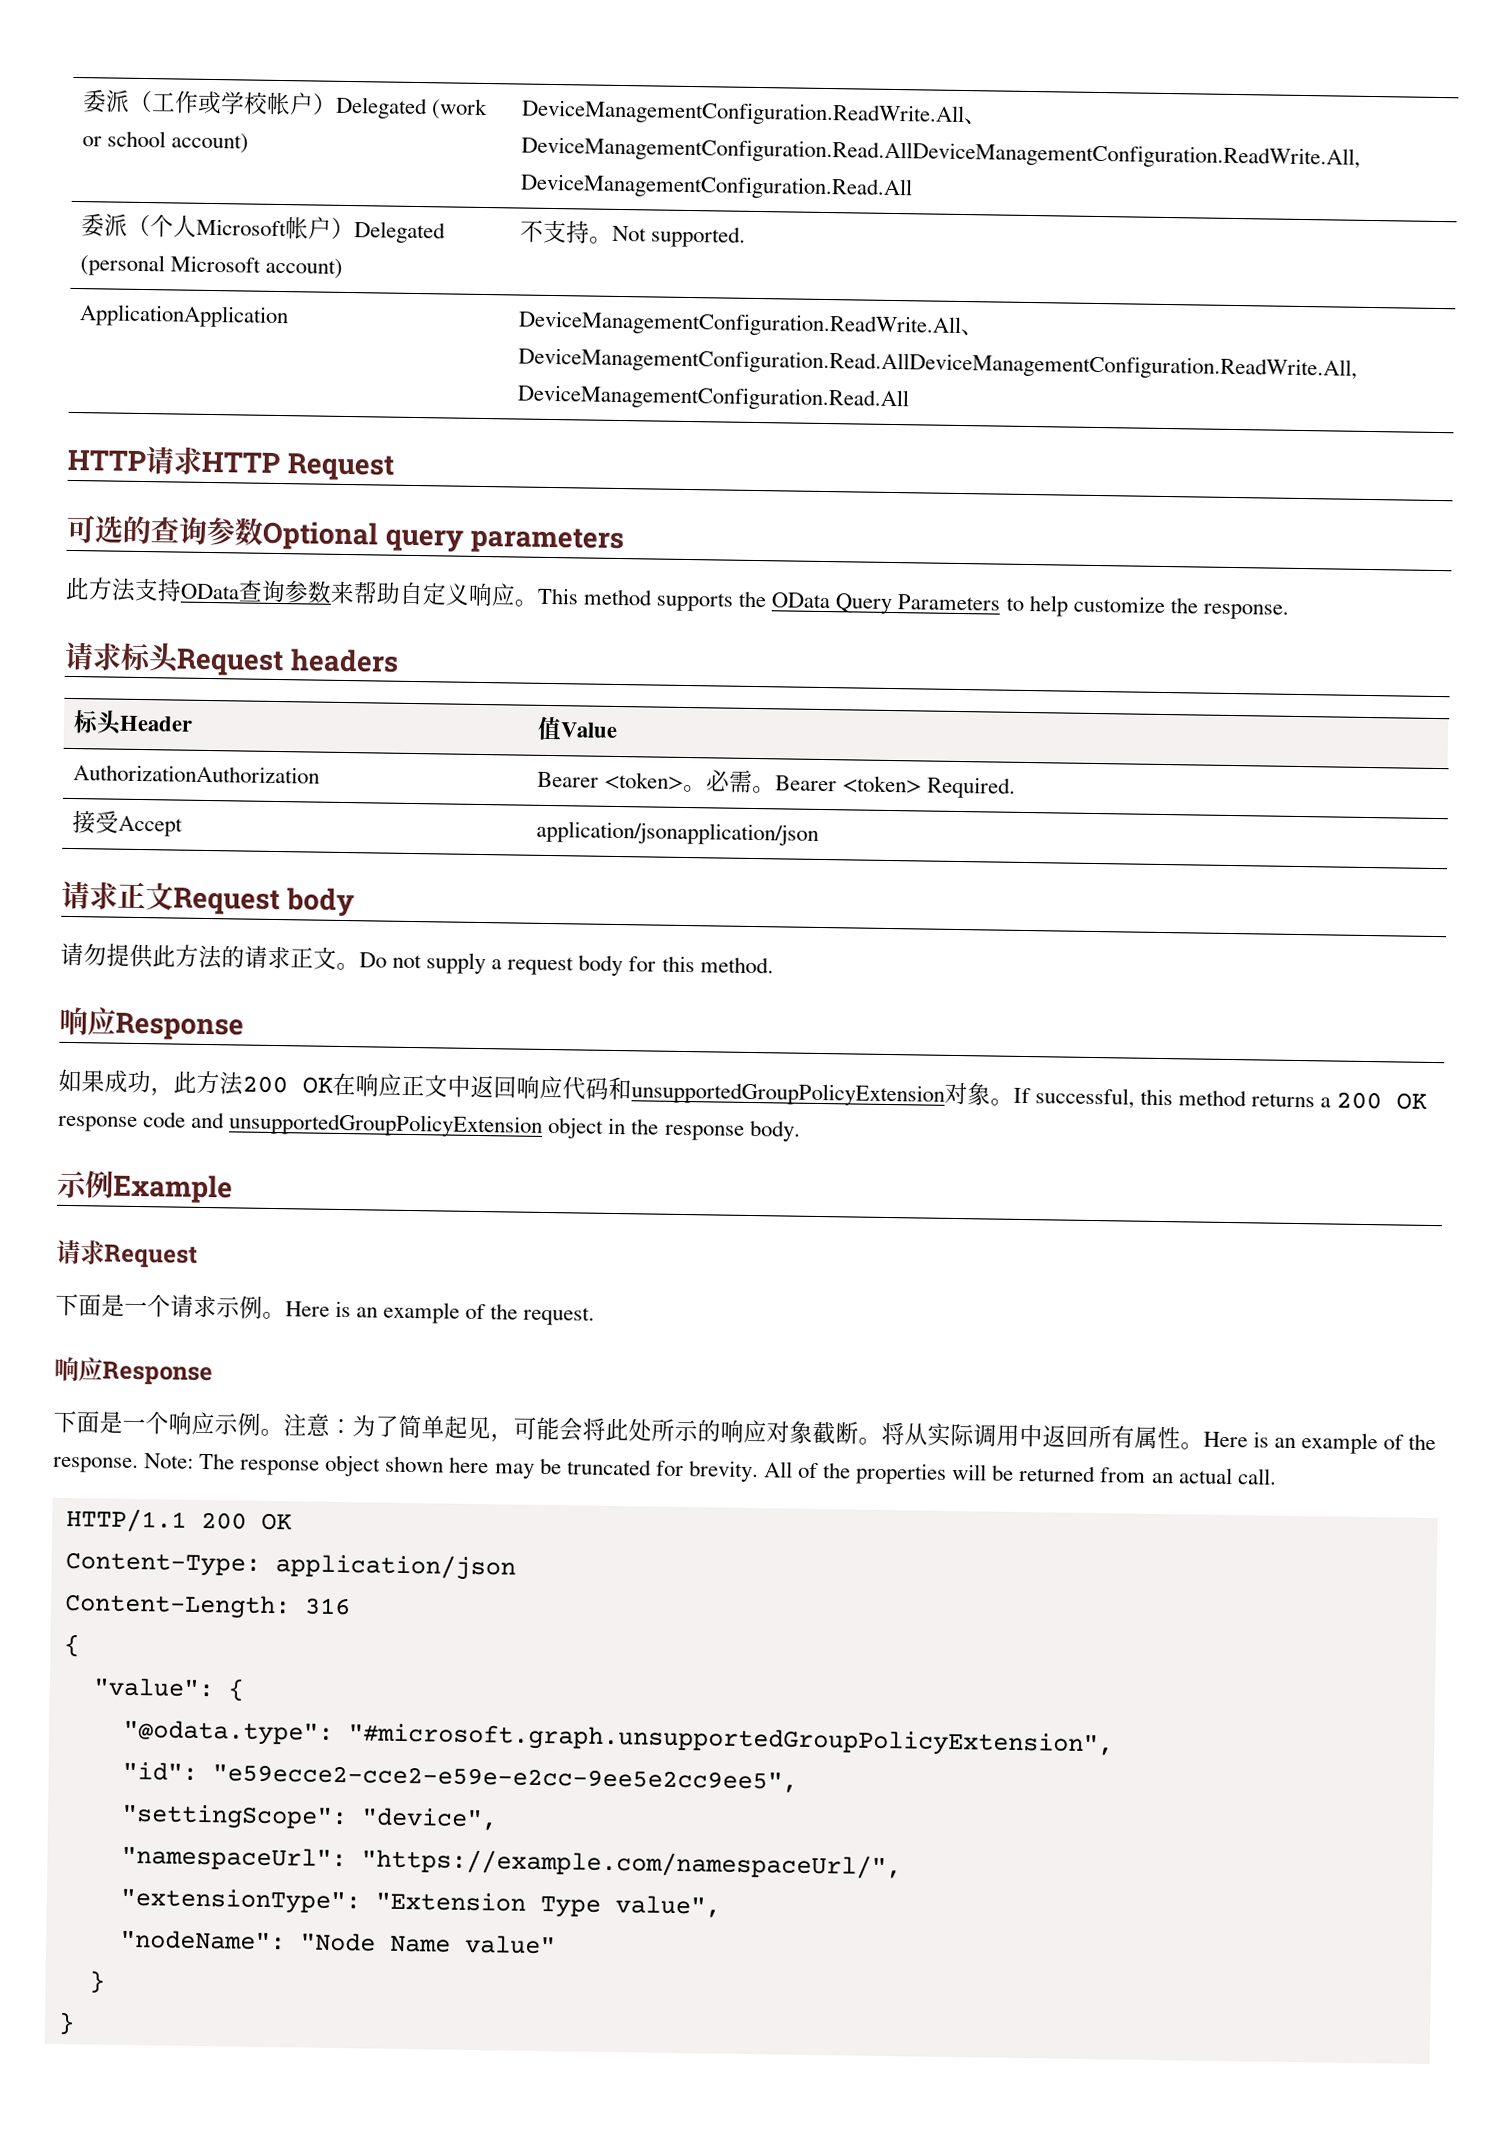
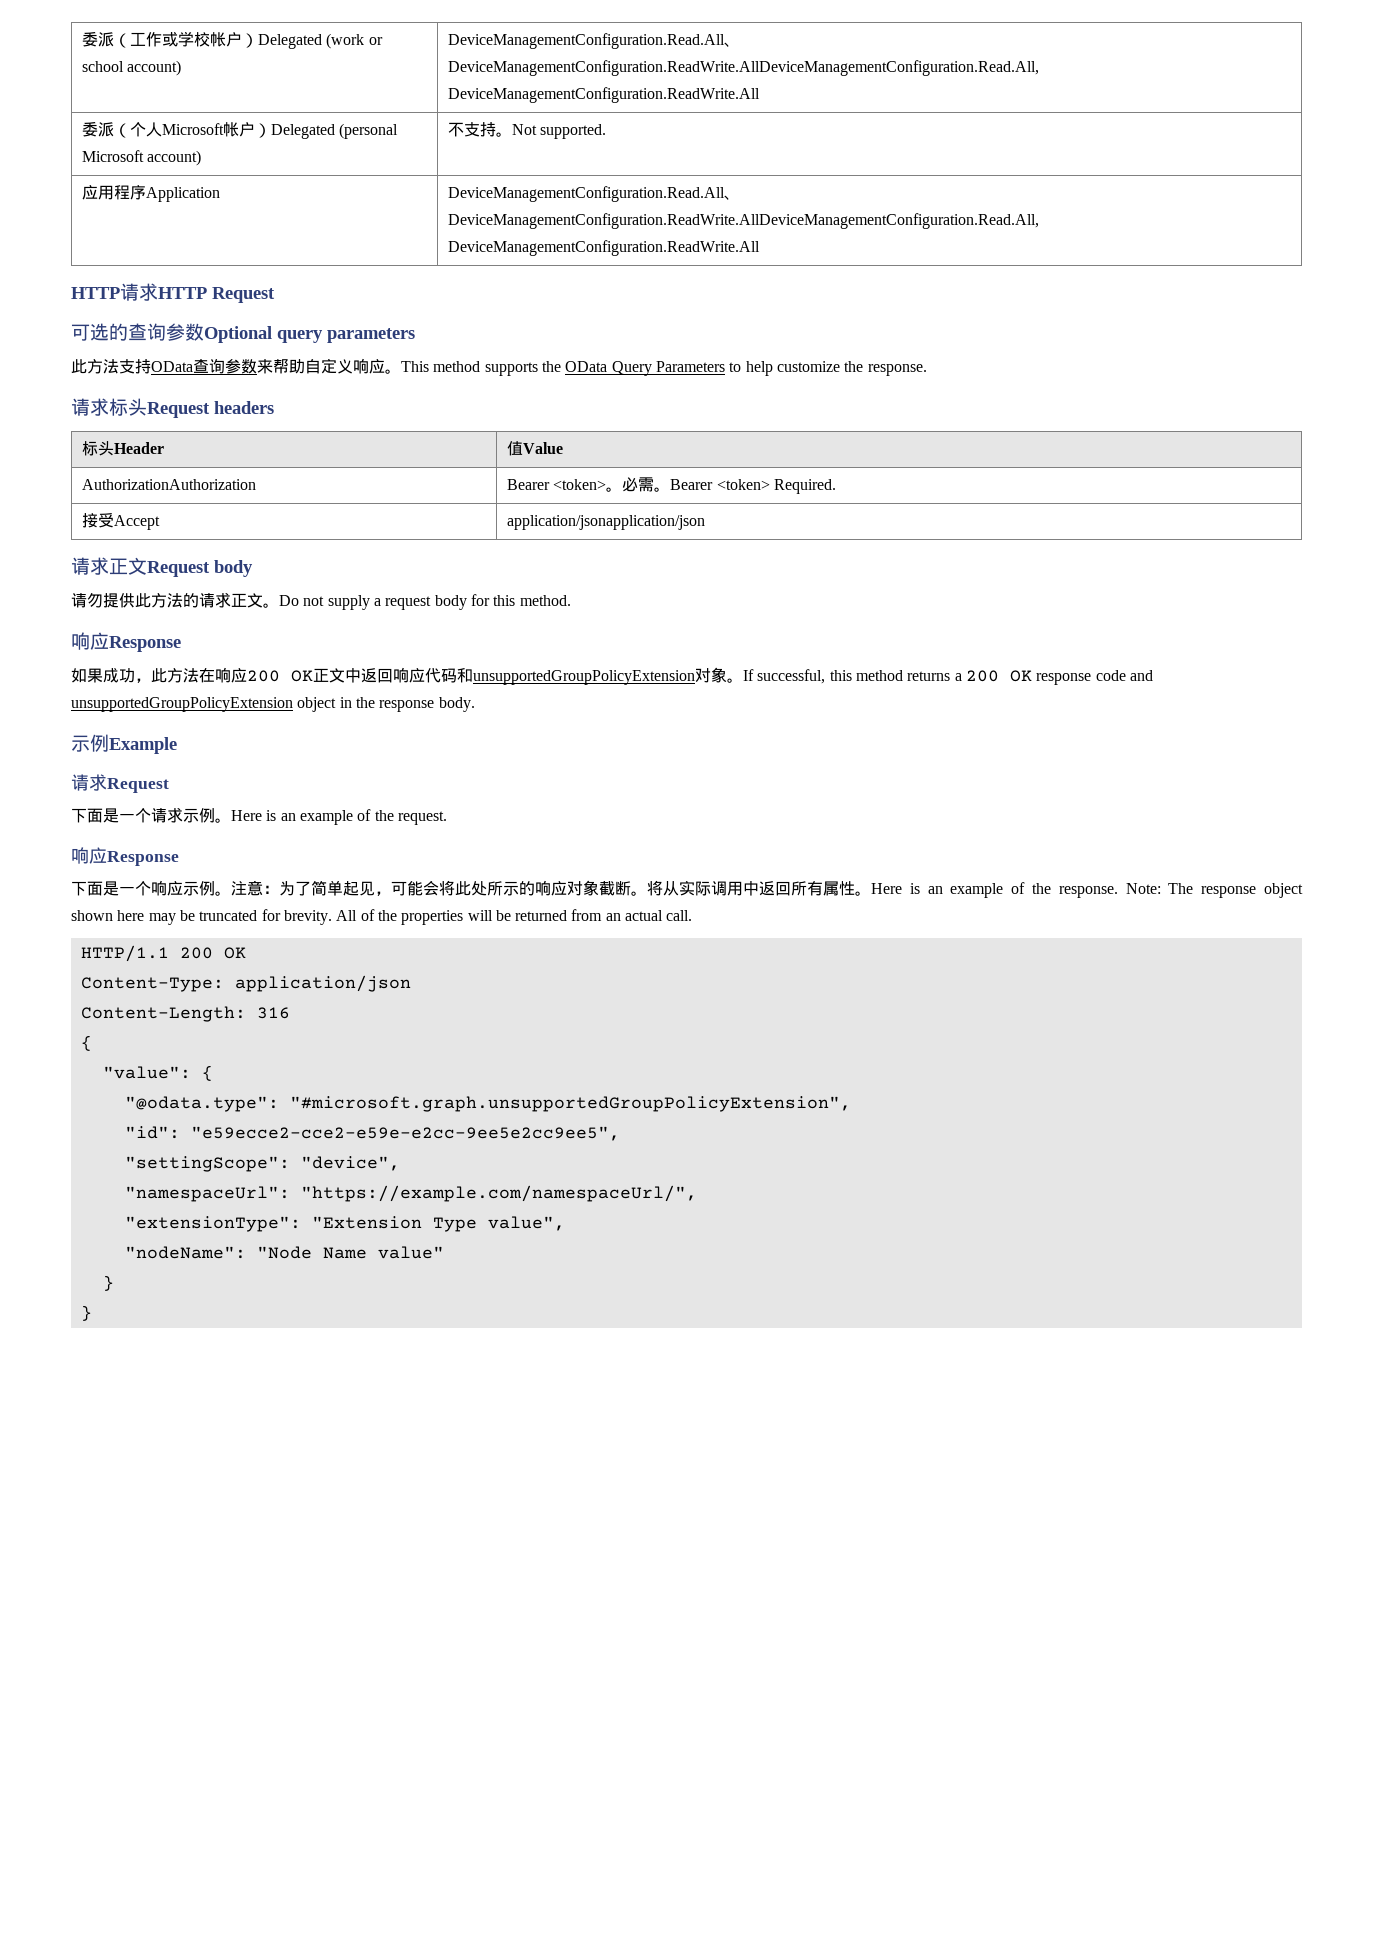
- 委派（工作或学校帐户）Delegated (work or school account) | DeviceManagementConfiguration.ReadWrite.All、DeviceManagementConfiguration.Read.AllDeviceManagementConfiguration.ReadWrite.All, DeviceManagementConfiguration.Read.All
+ 委派（工作或学校帐户）Delegated (work or school account) | DeviceManagementConfiguration.Read.All、DeviceManagementConfiguration.ReadWrite.AllDeviceManagementConfiguration.Read.All, DeviceManagementConfiguration.ReadWrite.All
- ApplicationApplication | DeviceManagementConfiguration.ReadWrite.All、DeviceManagementConfiguration.Read.AllDeviceManagementConfiguration.ReadWrite.All, DeviceManagementConfiguration.Read.All
+ 应用程序Application | DeviceManagementConfiguration.Read.All、DeviceManagementConfiguration.ReadWrite.AllDeviceManagementConfiguration.Read.All, DeviceManagementConfiguration.ReadWrite.All
- 如果成功，此方法200 OK在响应正文中返回响应代码和unsupportedGroupPolicyExtension对象。
+ 如果成功，此方法在响应200 OK正文中返回响应代码和unsupportedGroupPolicyExtension对象。

